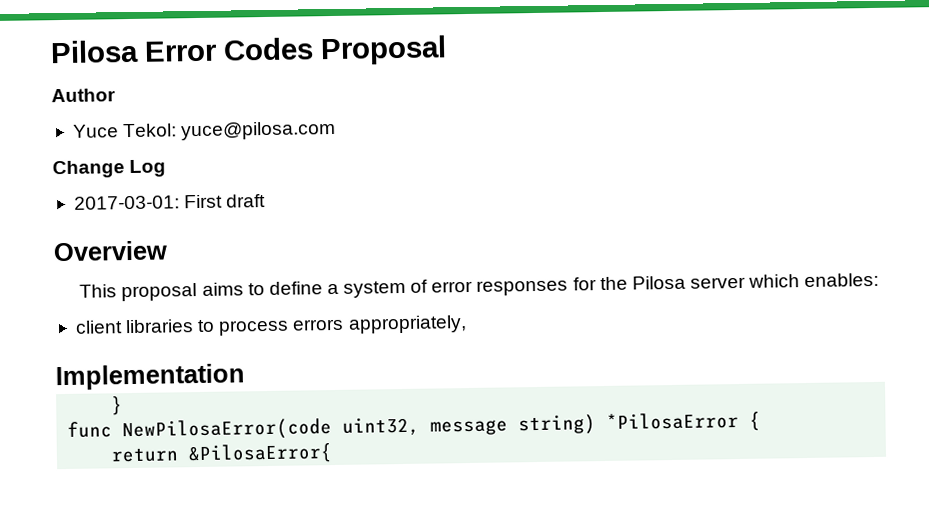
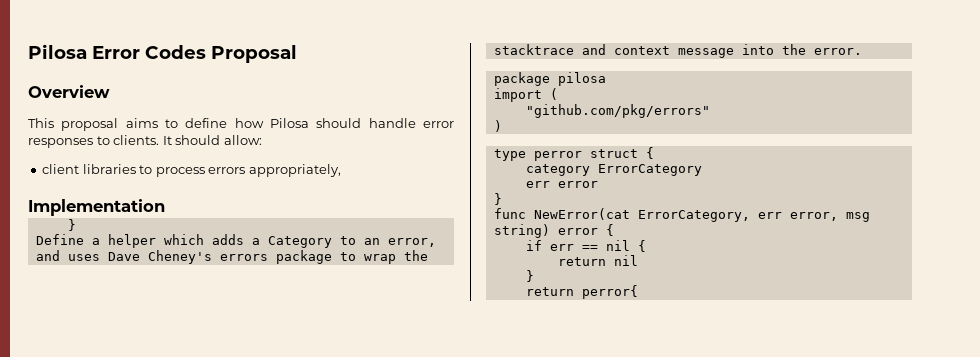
- Author
- Yuce Tekol: yuce@pilosa.com
- Change Log
- 2017-03-01: First draft
- This proposal aims to define a system of error responses for the Pilosa server which enables:
+ This proposal aims to define how Pilosa should handle error responses to clients. It should allow:
- func NewPilosaError(code uint32, message string) *PilosaError {
- return &PilosaError{
+ Define a helper which adds a Category to an error, and uses Dave Cheney's errors package to wrap the stacktrace and context message into the error.
+ package pilosa
+ import (
+ "github.com/pkg/errors"
+ )
+ type perror struct {
+ category ErrorCategory
+ err error
+ }
+ func NewError(cat ErrorCategory, err error, msg string) error {
+ if err == nil {
+ return nil
+ }
+ return perror{

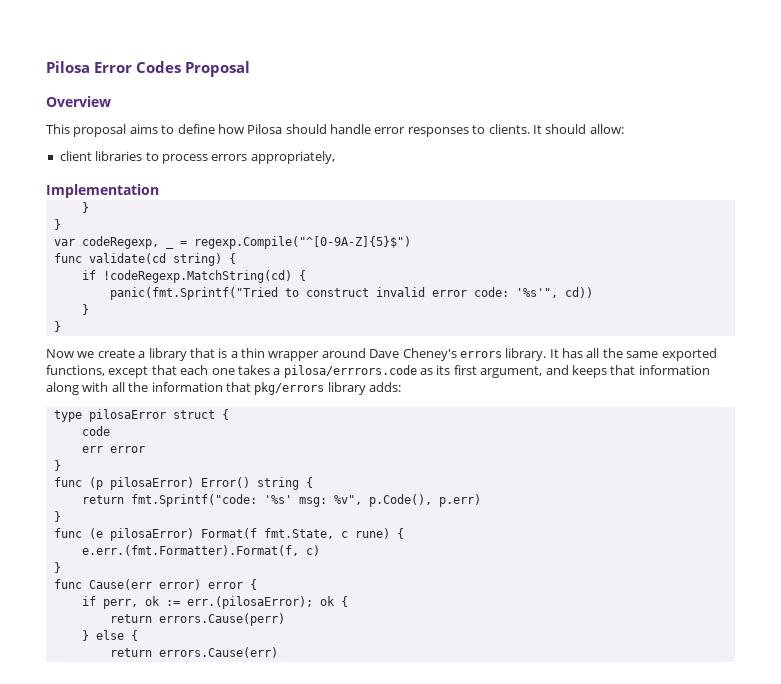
  Implementation
  }
- Define a helper which adds a Category to an error, and uses Dave Cheney's errors package to wrap the stacktrace and context message into the error.
- package pilosa
- import (
- "github.com/pkg/errors"
- )
+ }
+ var codeRegexp, _ = regexp.Compile("^[0-9A-Z]{5}$")
+ func validate(cd string) {
+ if !codeRegexp.MatchString(cd) {
+ panic(fmt.Sprintf("Tried to construct invalid error code: '%s'", cd))
+ }
+ }
+ Now we create a library that is a thin wrapper around Dave Cheney's errors library. It has all the same exported functions, except that each one takes a pilosa/errrors.code as its first argument, and keeps that information along with all the information that pkg/errors library adds:
- type perror struct {
+ type pilosaError struct {
- category ErrorCategory
+ code
- func NewError(cat ErrorCategory, err error, msg string) error {
- if err == nil {
- return nil
+ func (p pilosaError) Error() string {
+ return fmt.Sprintf("code: '%s' msg: %v", p.Code(), p.err)
  }
- return perror{
+ func (e pilosaError) Format(f fmt.State, c rune) {
+ e.err.(fmt.Formatter).Format(f, c)
+ }
+ func Cause(err error) error {
+ if perr, ok := err.(pilosaError); ok {
+ return errors.Cause(perr)
+ } else {
+ return errors.Cause(err)

